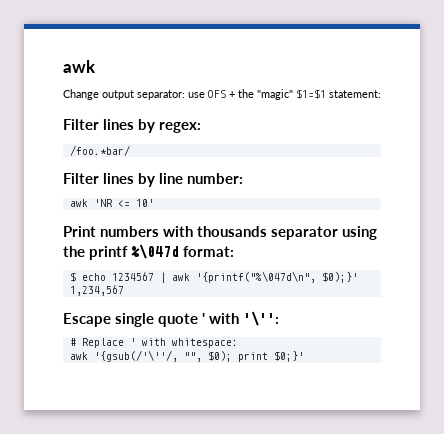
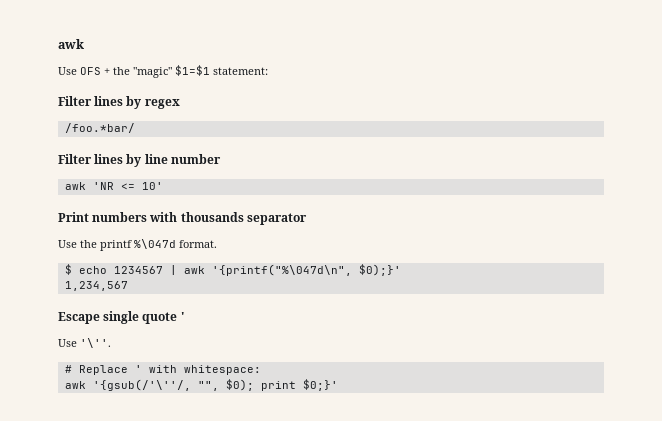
- Change output separator: use OFS + the "magic" $1=$1 statement:
+ Use OFS + the "magic" $1=$1 statement:
- Filter lines by regex:
+ Filter lines by regex
- Filter lines by line number:
+ Filter lines by line number
- Print numbers with thousands separator using the printf %\047d format:
+ Print numbers with thousands separator
+ Use the printf %\047d format.
- Escape single quote ' with '\'':
+ Escape single quote '
+ Use '\''.

